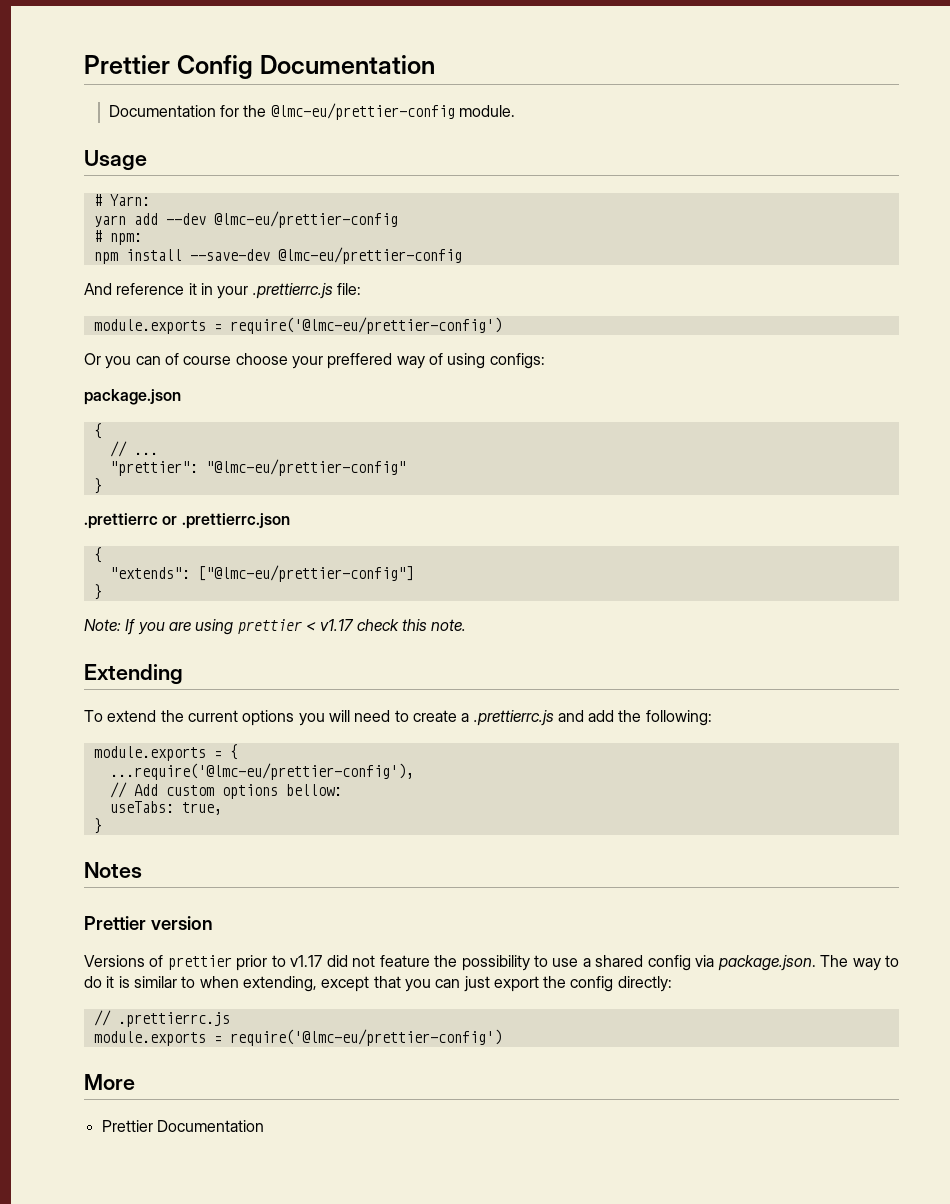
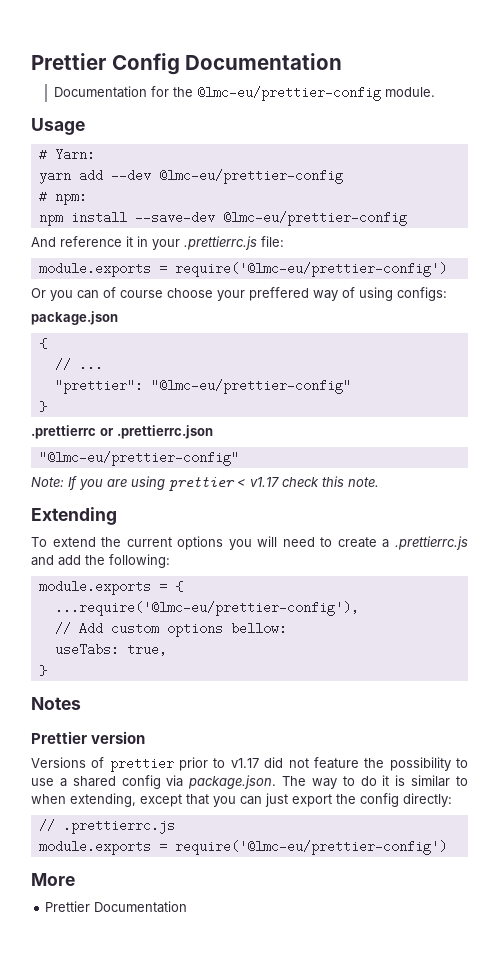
  .prettierrc or .prettierrc.json
- {
- "extends": ["@lmc-eu/prettier-config"]
- }
+ "@lmc-eu/prettier-config"

